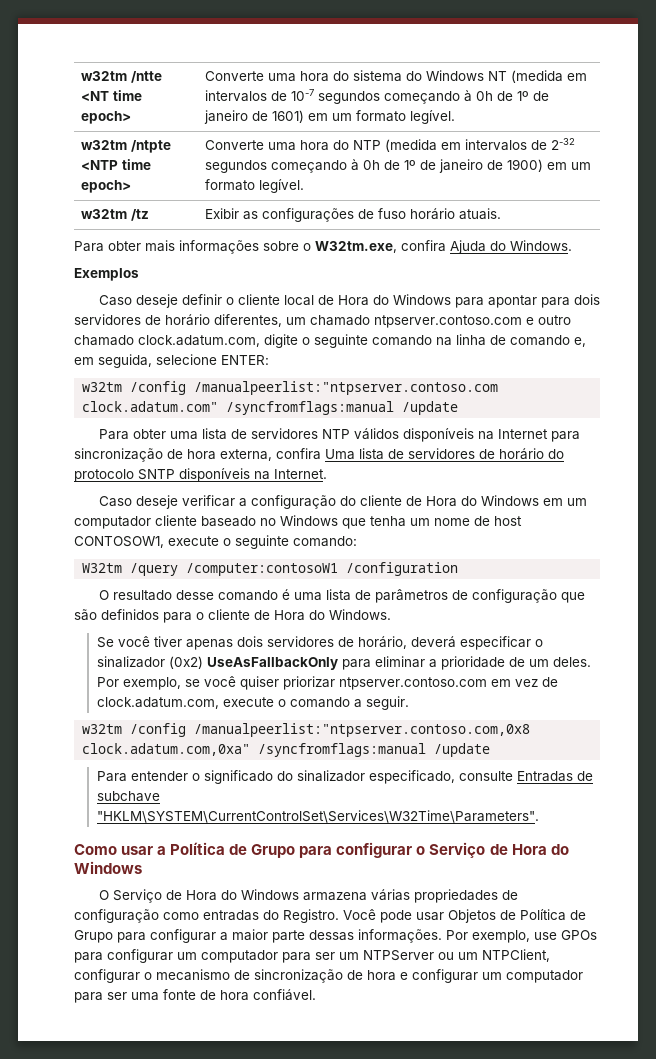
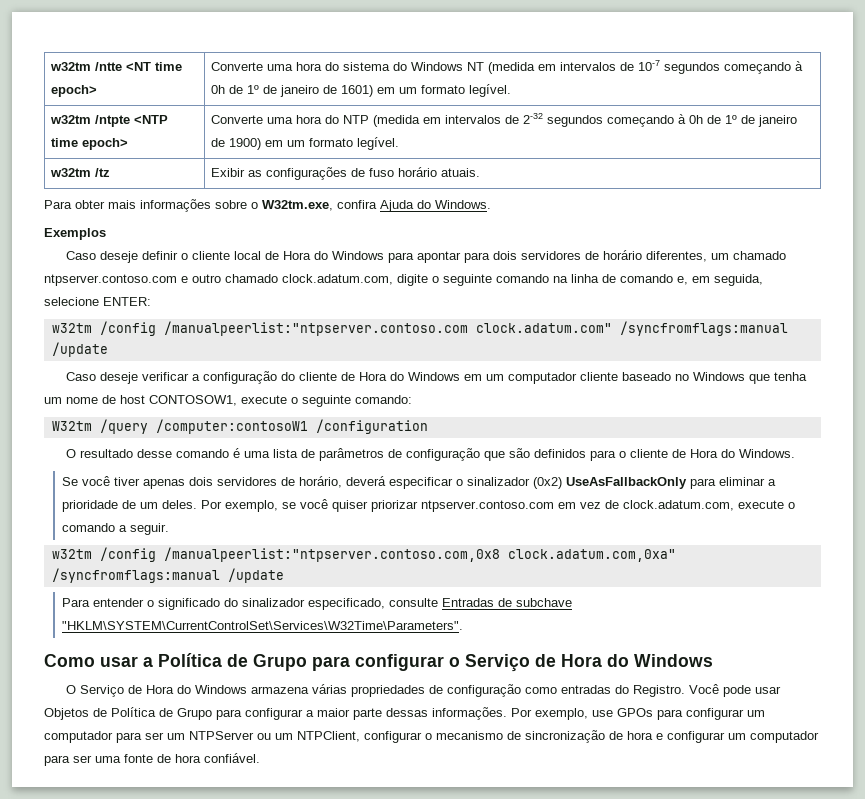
- Para obter uma lista de servidores NTP válidos disponíveis na Internet para sincronização de hora externa, confira Uma lista de servidores de horário do protocolo SNTP disponíveis na Internet.

